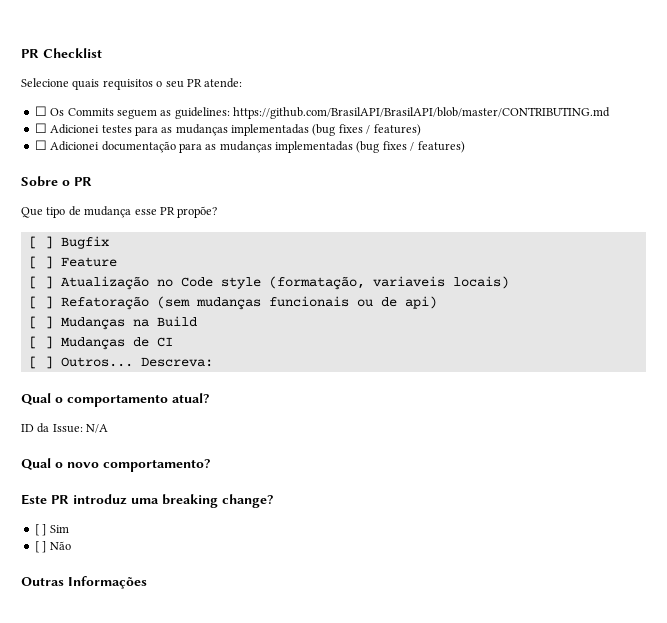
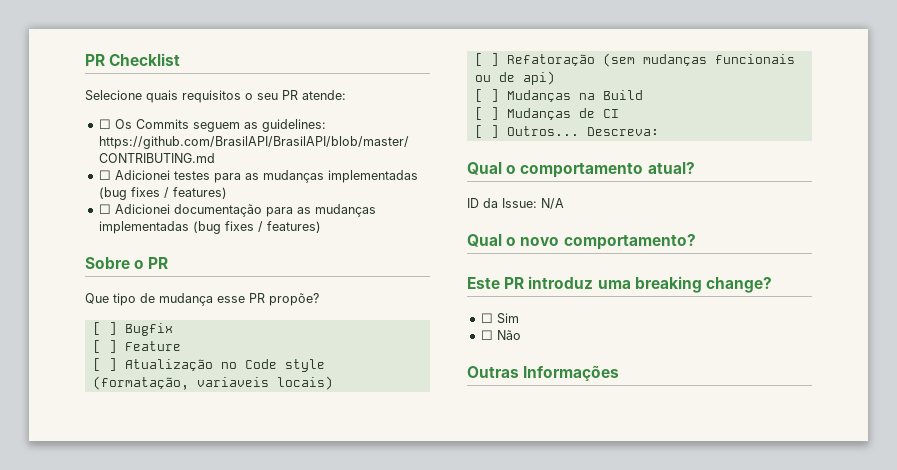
- [ ] Sim
+ ☐ Sim
- [ ] Não
+ ☐ Não

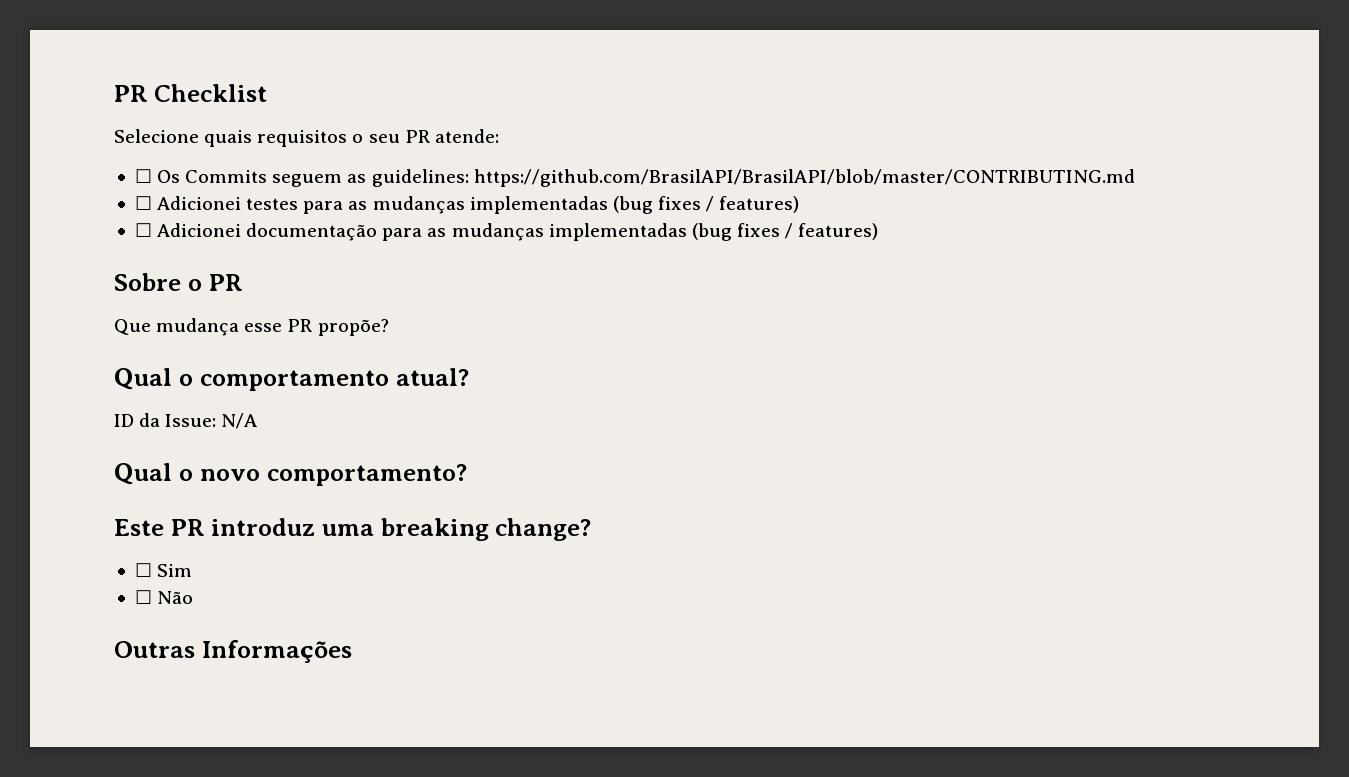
- Que tipo de mudança esse PR propõe?
+ Que mudança esse PR propõe?
- [ ] Bugfix
- [ ] Feature
- [ ] Atualização no Code style (formatação, variaveis locais)
- [ ] Refatoração (sem mudanças funcionais ou de api)
- [ ] Mudanças na Build
- [ ] Mudanças de CI
- [ ] Outros... Descreva:

